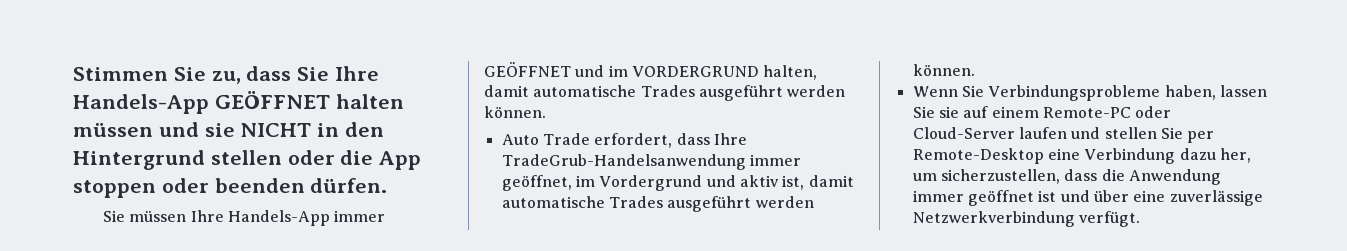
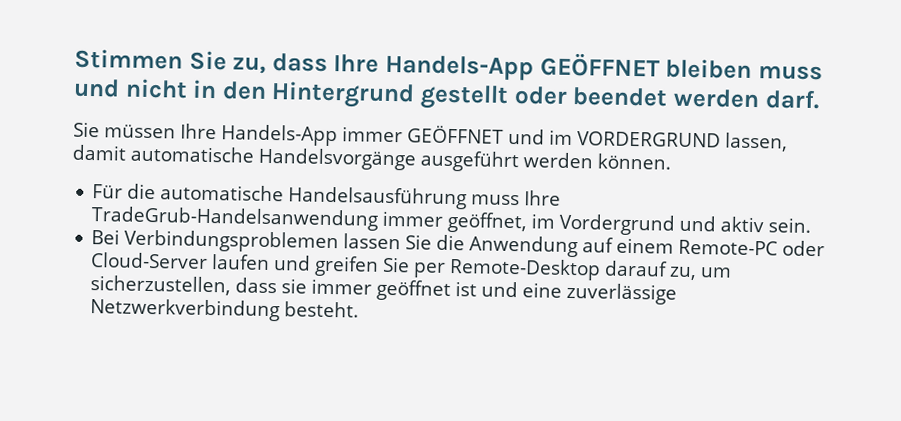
- Stimmen Sie zu, dass Sie Ihre Handels-App GEÖFFNET halten müssen und sie NICHT in den Hintergrund stellen oder die App stoppen oder beenden dürfen.
+ Stimmen Sie zu, dass Ihre Handels-App GEÖFFNET bleiben muss und nicht in den Hintergrund gestellt oder beendet werden darf.
- Sie müssen Ihre Handels-App immer GEÖFFNET und im VORDERGRUND halten, damit automatische Trades ausgeführt werden können.
- Auto Trade erfordert, dass Ihre TradeGrub-Handelsanwendung immer geöffnet, im Vordergrund und aktiv ist, damit automatische Trades ausgeführt werden können.
- Wenn Sie Verbindungsprobleme haben, lassen Sie sie auf einem Remote-PC oder Cloud-Server laufen und stellen Sie per Remote-Desktop eine Verbindung dazu her, um sicherzustellen, dass die Anwendung immer geöffnet ist und über eine zuverlässige Netzwerkverbindung verfügt.
+ Sie müssen Ihre Handels-App immer GEÖFFNET und im VORDERGRUND lassen, damit automatische Handelsvorgänge ausgeführt werden können.
+ Für die automatische Handelsausführung muss Ihre TradeGrub-Handelsanwendung immer geöffnet, im Vordergrund und aktiv sein.
+ Bei Verbindungsproblemen lassen Sie die Anwendung auf einem Remote-PC oder Cloud-Server laufen und greifen Sie per Remote-Desktop darauf zu, um sicherzustellen, dass sie immer geöffnet ist und eine zuverlässige Netzwerkverbindung besteht.

